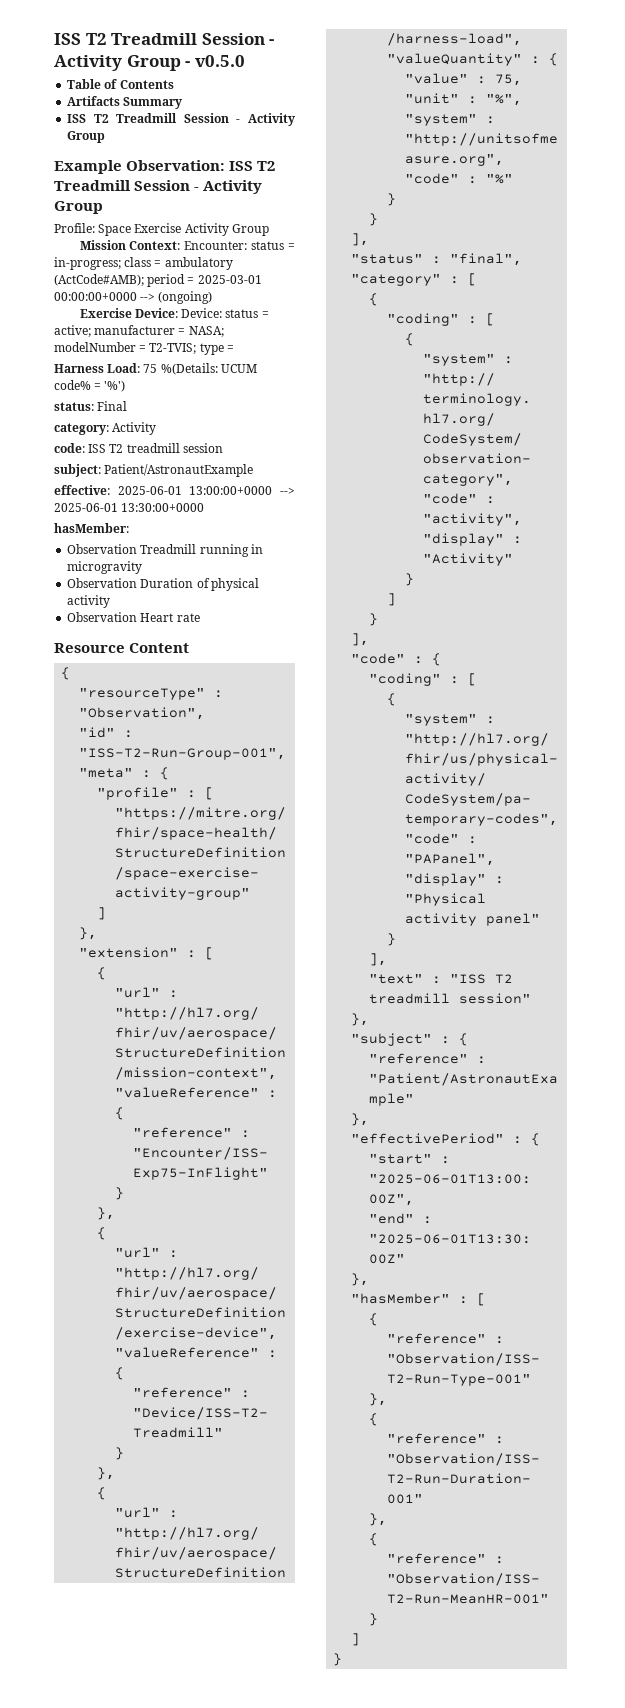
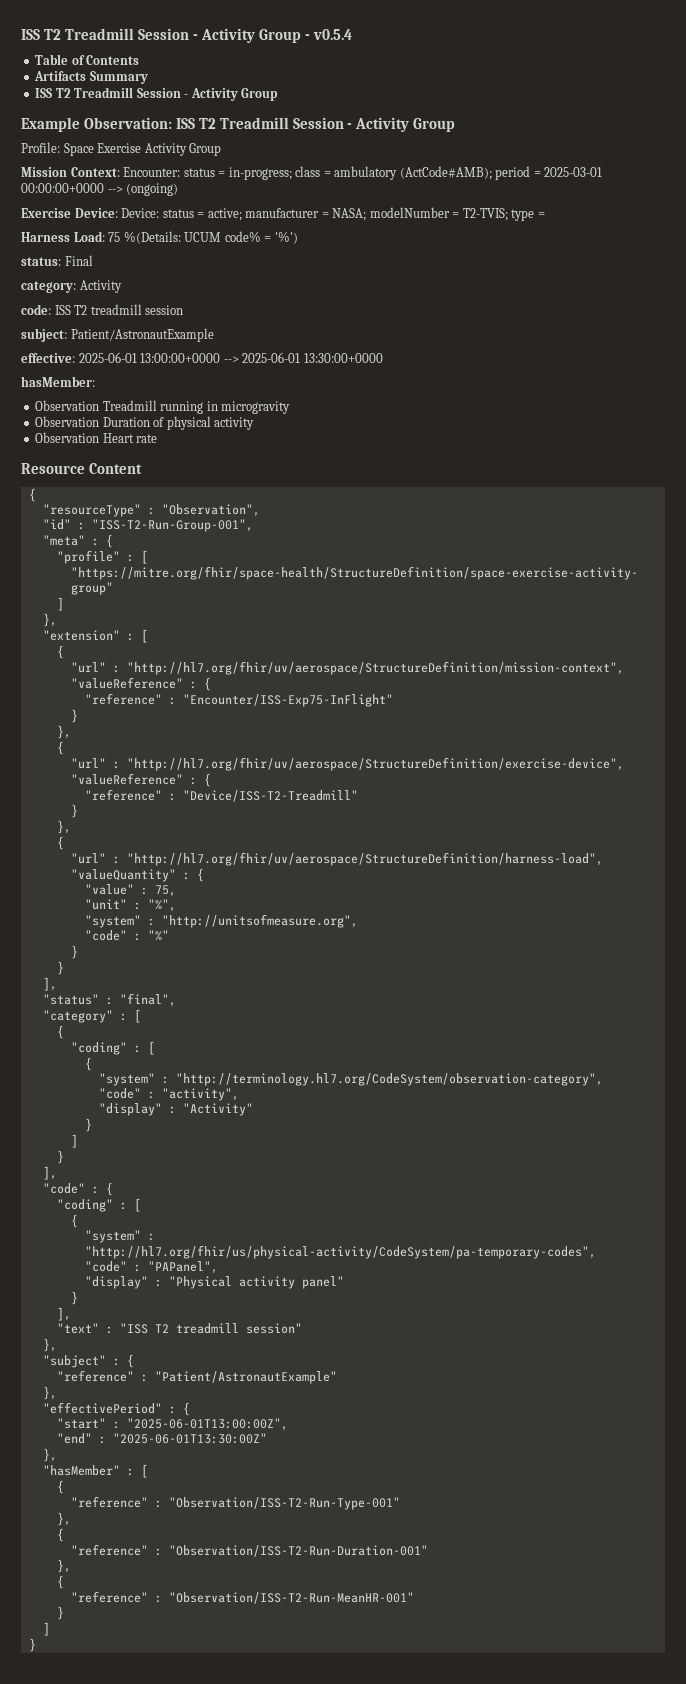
- ISS T2 Treadmill Session - Activity Group - v0.5.0
+ ISS T2 Treadmill Session - Activity Group - v0.5.4

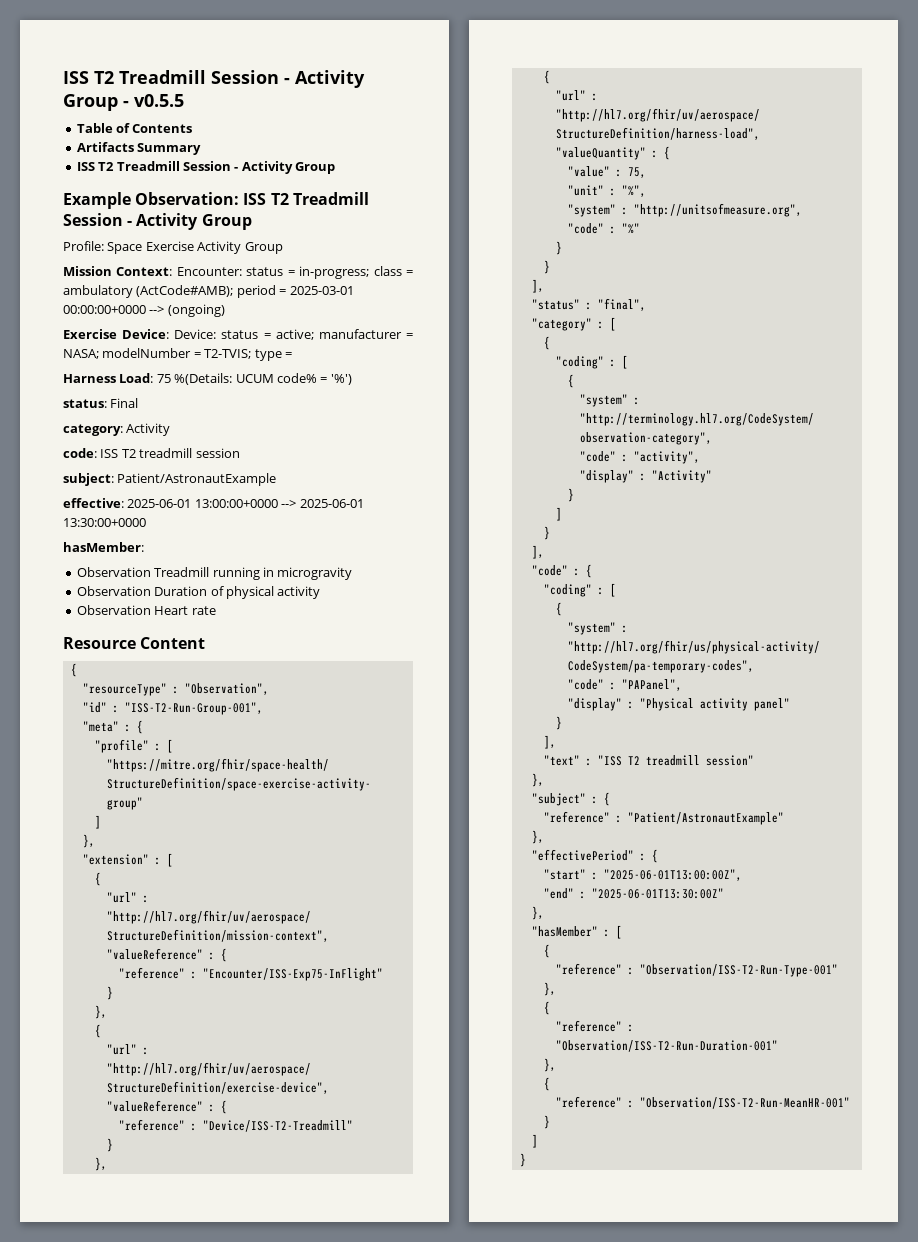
- ISS T2 Treadmill Session - Activity Group - v0.5.4
+ ISS T2 Treadmill Session - Activity Group - v0.5.5

